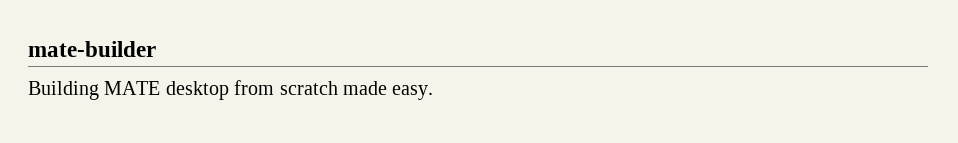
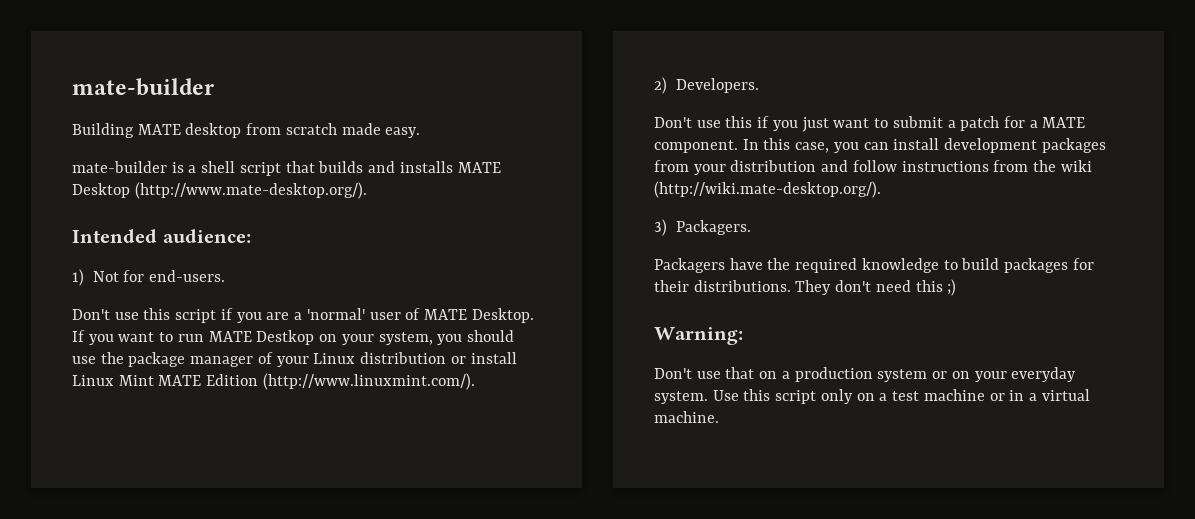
+ mate-builder is a shell script that builds and installs MATE Desktop (http://www.mate-desktop.org/).
+ Intended audience:
+ 1) Not for end-users.
+ Don't use this script if you are a 'normal' user of MATE Desktop. If you want to run MATE Destkop on your system, you should use the package manager of your Linux distribution or install Linux Mint MATE Edition (http://www.linuxmint.com/).
+ 2) Developers.
+ Don't use this if you just want to submit a patch for a MATE component. In this case, you can install development packages from your distribution and follow instructions from the wiki (http://wiki.mate-desktop.org/).
+ 3) Packagers.
+ Packagers have the required knowledge to build packages for their distributions. They don't need this ;)
+ Warning:
+ Don't use that on a production system or on your everyday system. Use this script only on a test machine or in a virtual machine.

